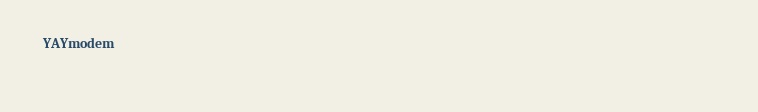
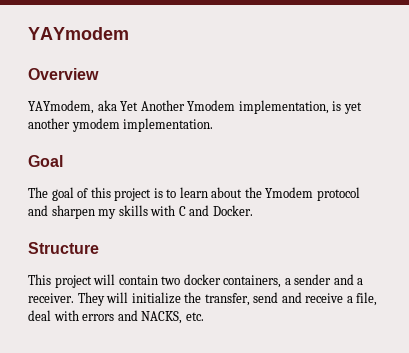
+ Overview
+ YAYmodem, aka Yet Another Ymodem implementation, is yet another ymodem implementation.
+ Goal
+ The goal of this project is to learn about the Ymodem protocol and sharpen my skills with C and Docker.
+ Structure
+ This project will contain two docker containers, a sender and a receiver. They will initialize the transfer, send and receive a file, deal with errors and NACKS, etc.

